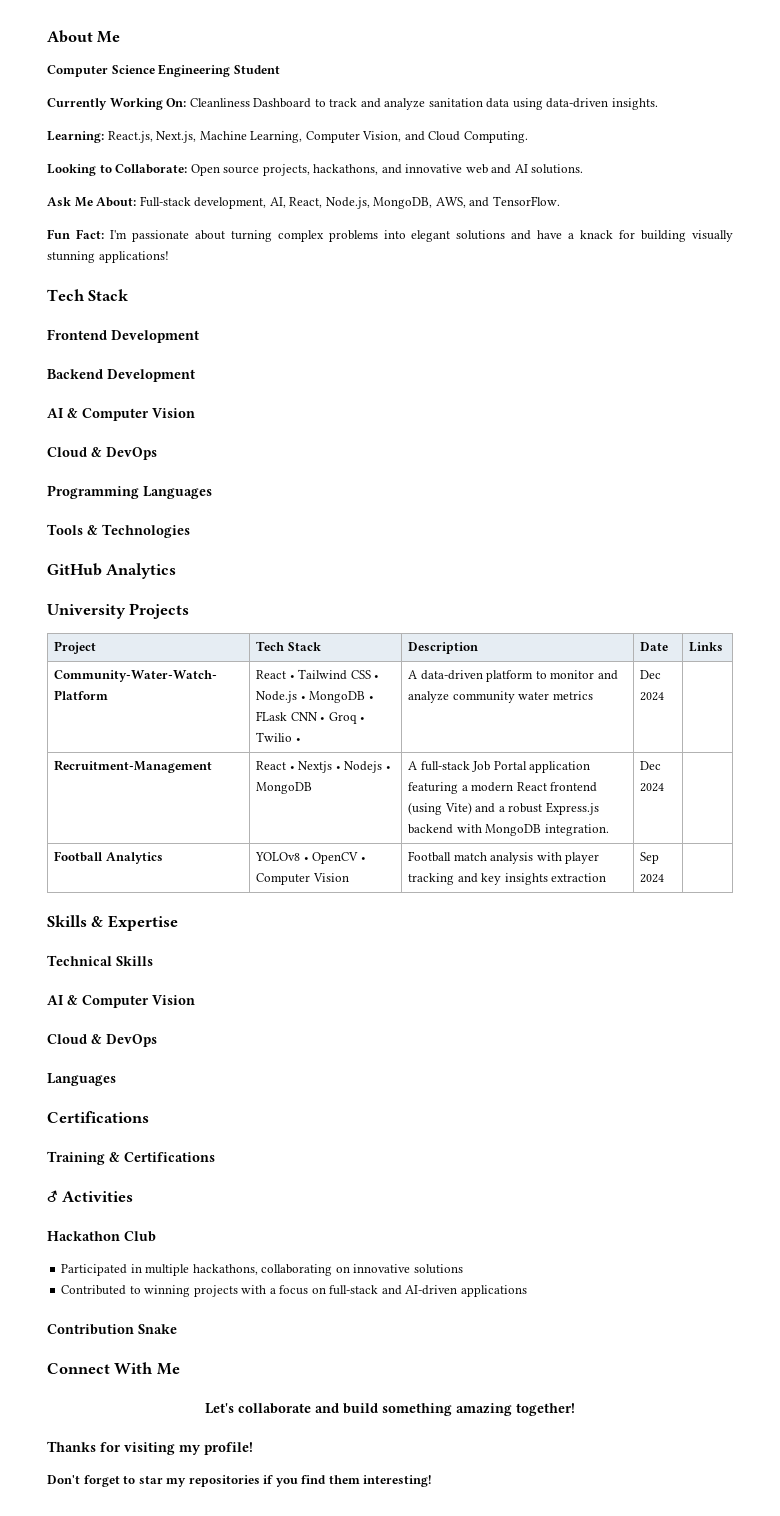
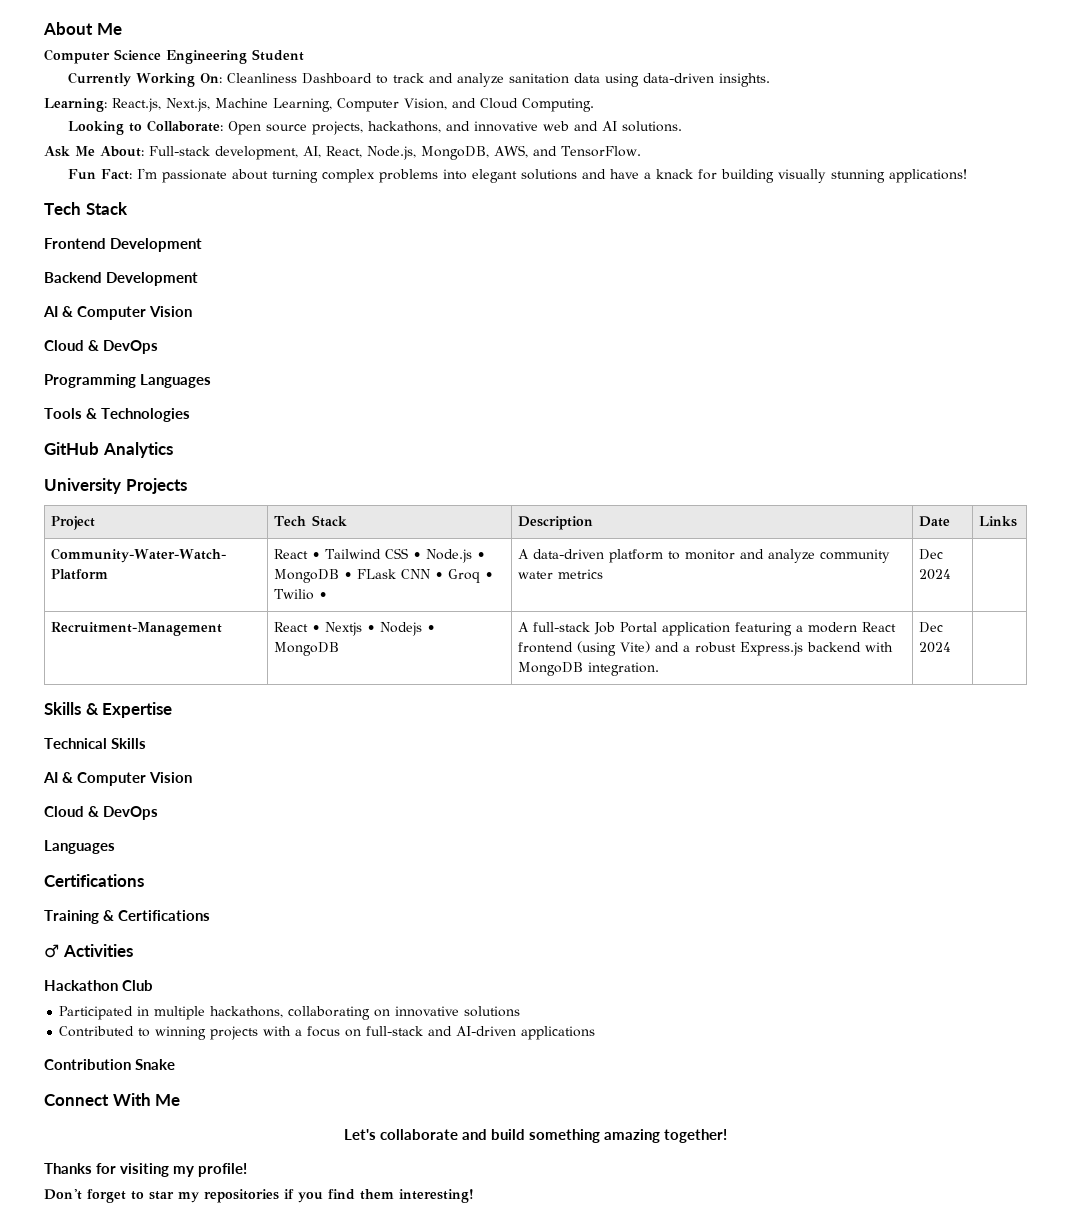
- Football Analytics | YOLOv8 • OpenCV • Computer Vision | Football match analysis with player tracking and key insights extraction | Sep 2024 |

